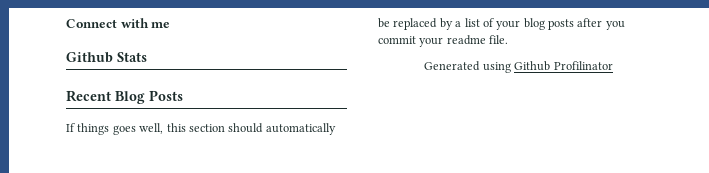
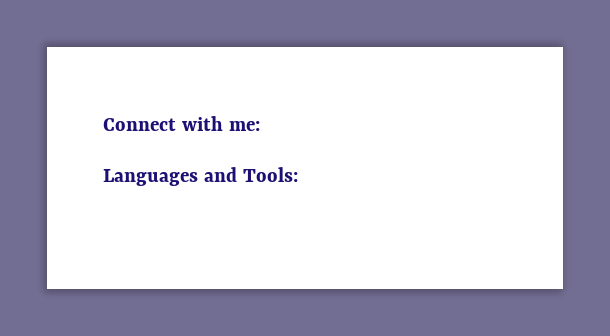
- Connect with me
- Github Stats
- Recent Blog Posts
- If things goes well, this section should automatically be replaced by a list of your blog posts after you commit your readme file.
- Generated using Github Profilinator
+ Connect with me:
+ Languages and Tools:

